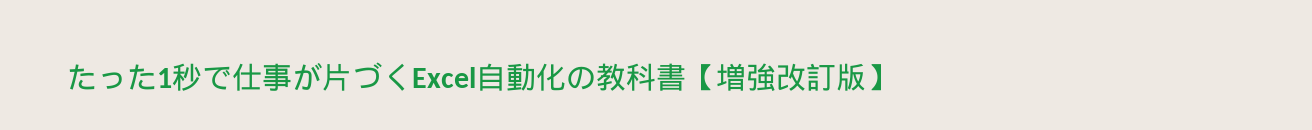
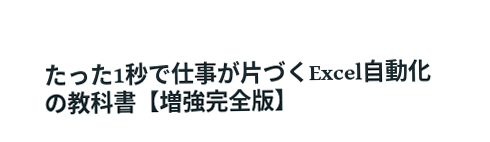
- たった1秒で仕事が片づくExcel自動化の教科書【増強改訂版】
+ たった1秒で仕事が片づくExcel自動化の教科書【増強完全版】

